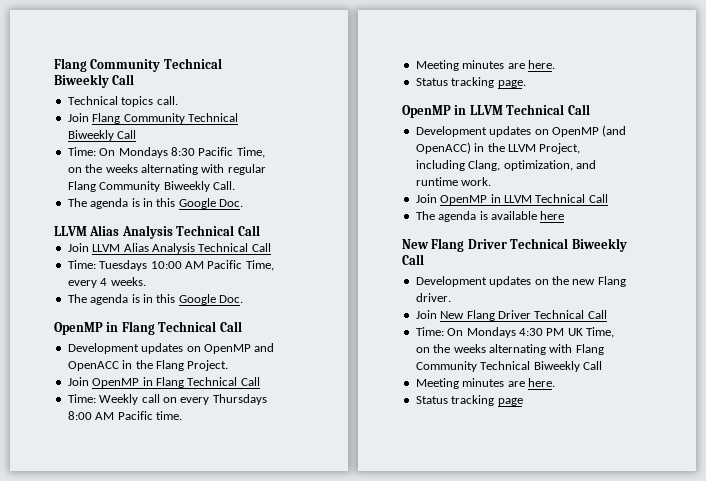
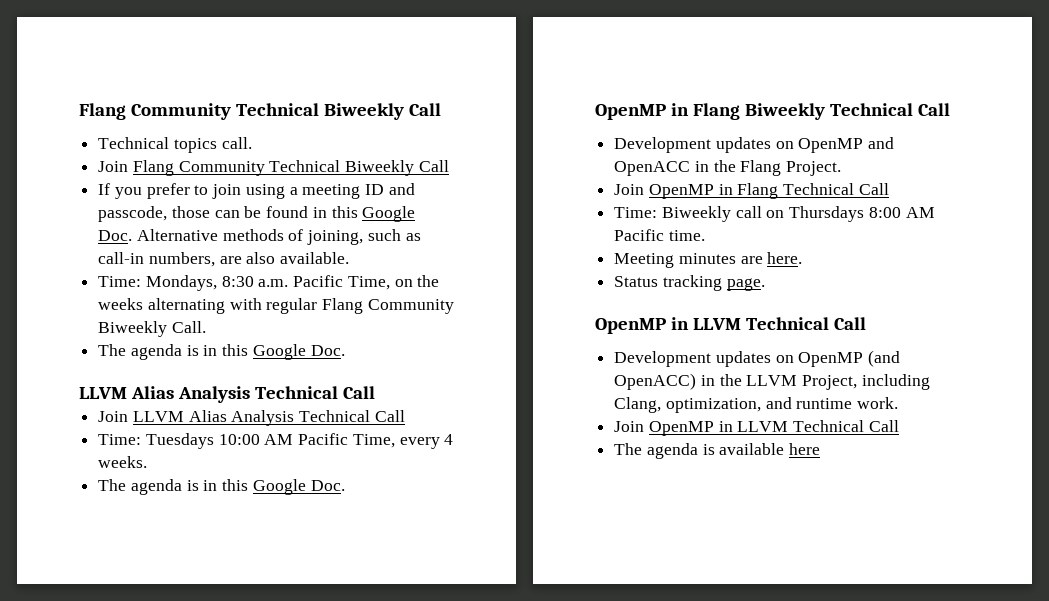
- Time: On Mondays 8:30 Pacific Time, on the weeks alternating with regular Flang Community Biweekly Call.
+ If you prefer to join using a meeting ID and passcode, those can be found in this Google Doc. Alternative methods of joining, such as call-in numbers, are also available.
+ Time: Mondays, 8:30 a.m. Pacific Time, on the weeks alternating with regular Flang Community Biweekly Call.
  Time: Tuesdays 10:00 AM Pacific Time, every 4 weeks.
  The agenda is in this Google Doc.
- OpenMP in Flang Technical Call
+ OpenMP in Flang Biweekly Technical Call
- Time: Weekly call on every Thursdays 8:00 AM Pacific time.
+ Time: Biweekly call on Thursdays 8:00 AM Pacific time.
- New Flang Driver Technical Biweekly Call
- Development updates on the new Flang driver.
- Join New Flang Driver Technical Call
- Time: On Mondays 4:30 PM UK Time, on the weeks alternating with Flang Community Technical Biweekly Call
- Meeting minutes are here.
- Status tracking page

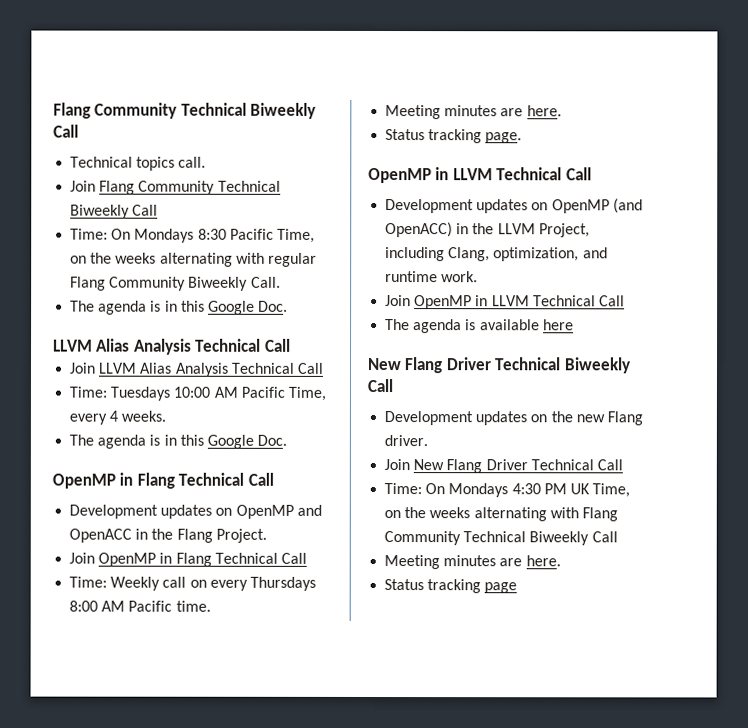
- If you prefer to join using a meeting ID and passcode, those can be found in this Google Doc. Alternative methods of joining, such as call-in numbers, are also available.
- Time: Mondays, 8:30 a.m. Pacific Time, on the weeks alternating with regular Flang Community Biweekly Call.
+ Time: On Mondays 8:30 Pacific Time, on the weeks alternating with regular Flang Community Biweekly Call.
  Time: Tuesdays 10:00 AM Pacific Time, every 4 weeks.
  The agenda is in this Google Doc.
- OpenMP in Flang Biweekly Technical Call
+ OpenMP in Flang Technical Call
- Time: Biweekly call on Thursdays 8:00 AM Pacific time.
+ Time: Weekly call on every Thursdays 8:00 AM Pacific time.
+ New Flang Driver Technical Biweekly Call
+ Development updates on the new Flang driver.
+ Join New Flang Driver Technical Call
+ Time: On Mondays 4:30 PM UK Time, on the weeks alternating with Flang Community Technical Biweekly Call
+ Meeting minutes are here.
+ Status tracking page

